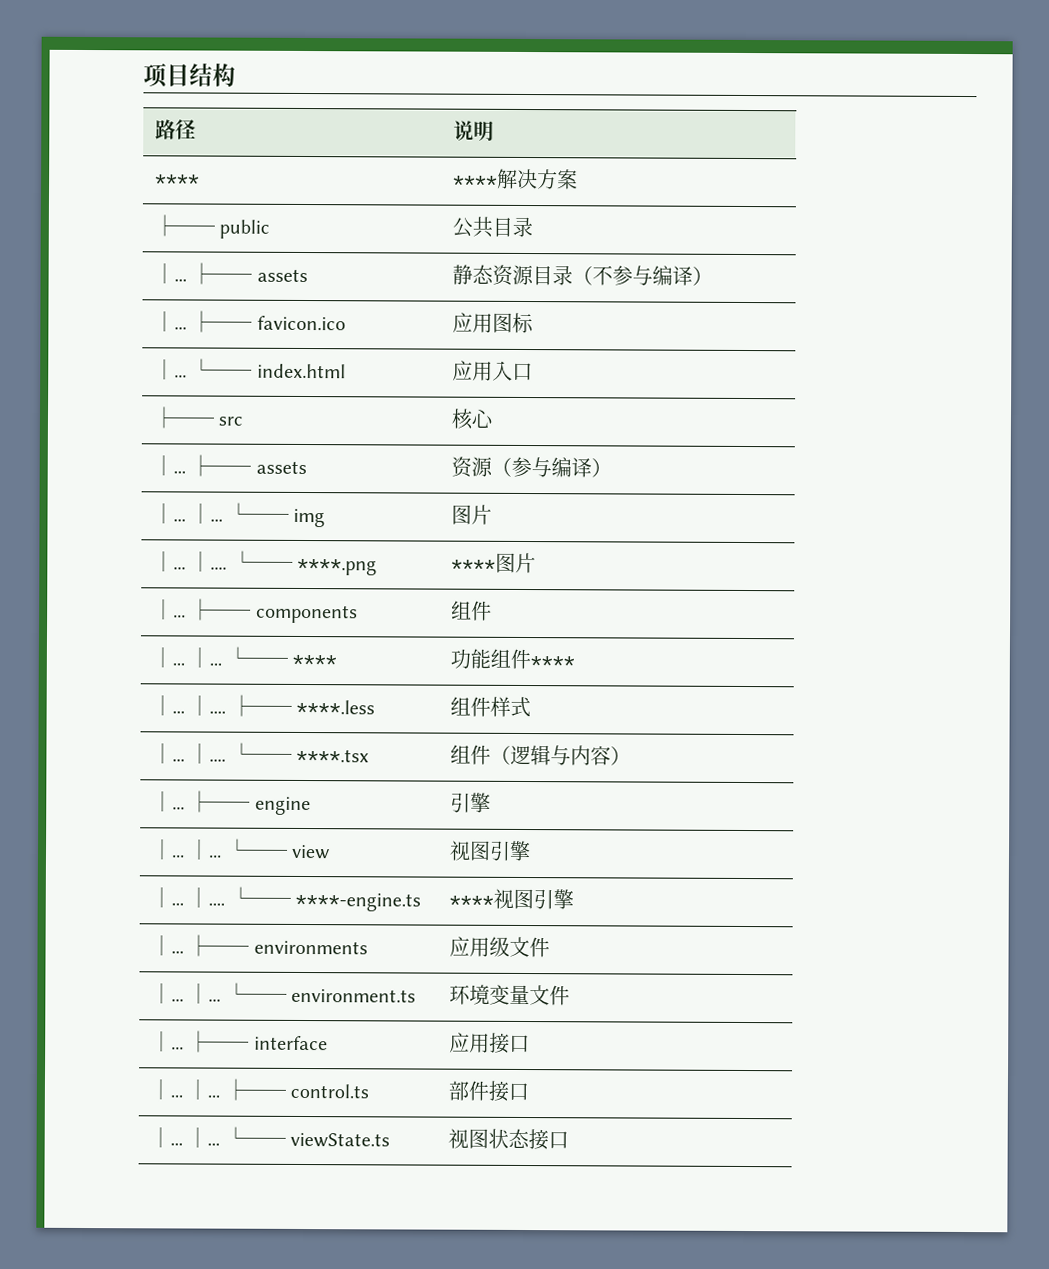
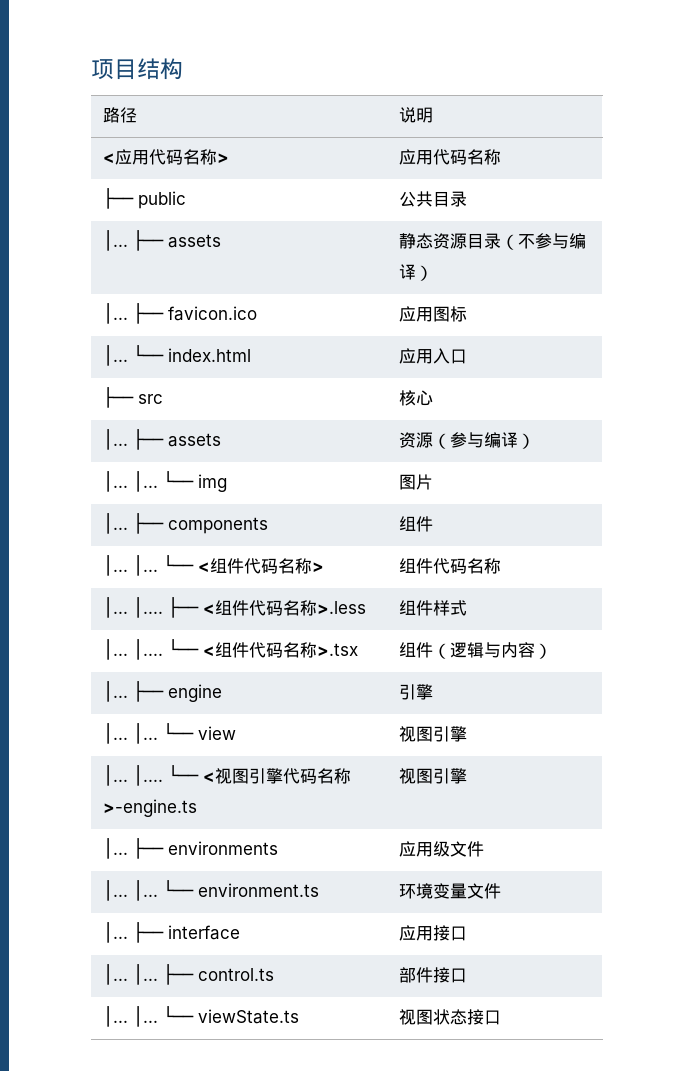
- **** | ****解决方案
+ <应用代码名称> | 应用代码名称
- │... │.... └── ****.png | ****图片
- │... │... └── **** | 功能组件****
- │... │.... ├── ****.less | 组件样式
+ │... │... └── <组件代码名称> | 组件代码名称
+ │... │.... ├── <组件代码名称>.less | 组件样式
- │... │.... └── ****.tsx | 组件（逻辑与内容）
+ │... │.... └── <组件代码名称>.tsx | 组件（逻辑与内容）
- │... │.... └── ****-engine.ts | ****视图引擎
+ │... │.... └── <视图引擎代码名称>-engine.ts | 视图引擎

